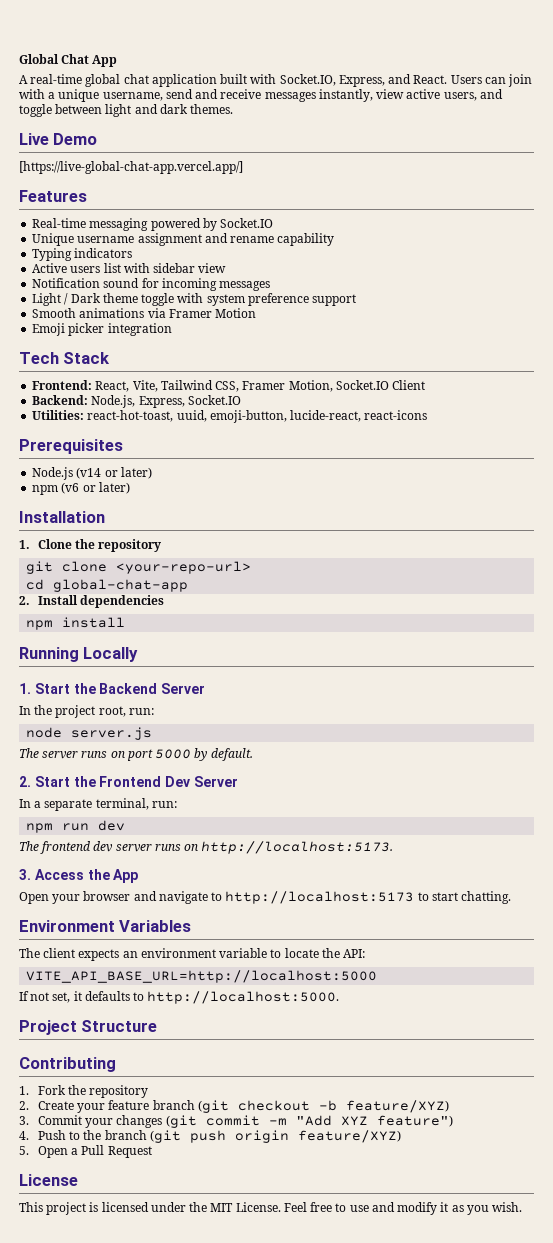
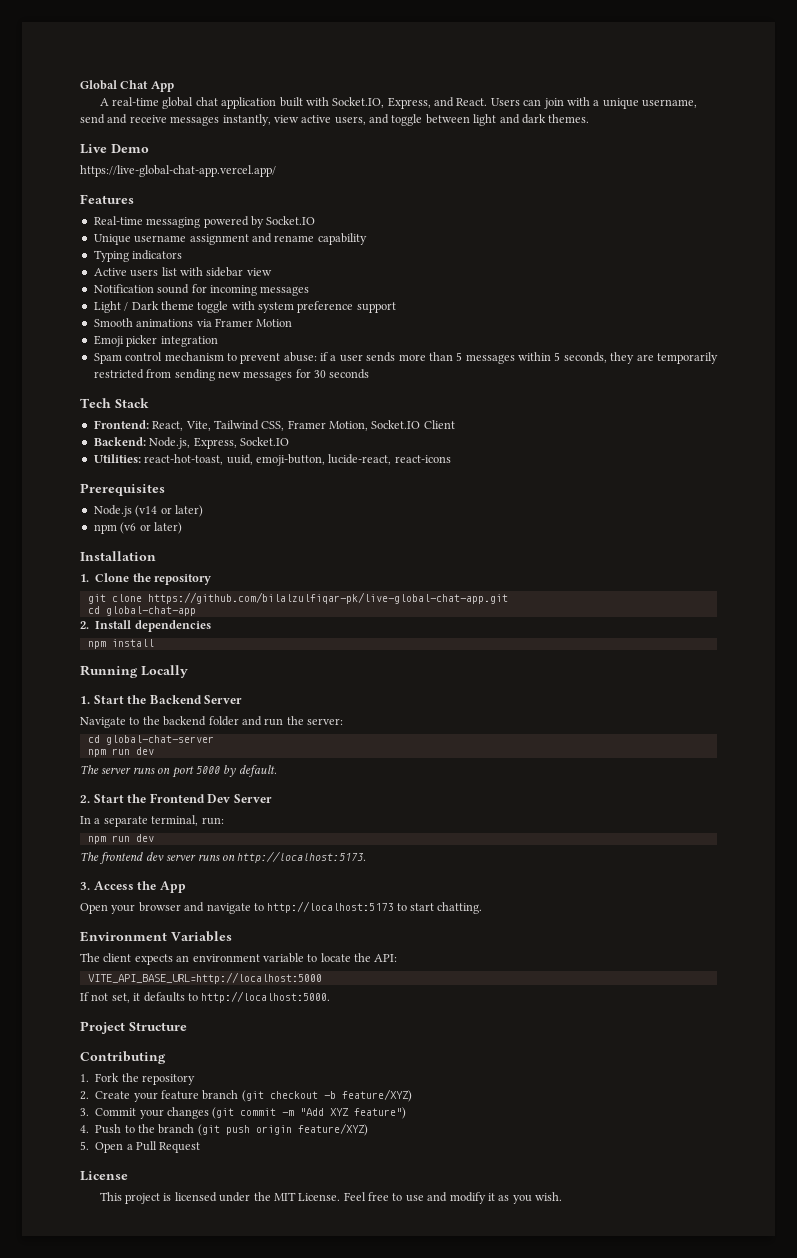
- [https://live-global-chat-app.vercel.app/]
+ https://live-global-chat-app.vercel.app/
+ Spam control mechanism to prevent abuse: if a user sends more than 5 messages within 5 seconds, they are temporarily restricted from sending new messages for 30 seconds
- git clone <your-repo-url>
+ git clone https://github.com/bilalzulfiqar-pk/live-global-chat-app.git
- In the project root, run:
- node server.js
+ Navigate to the backend folder and run the server:
+ cd global-chat-server
+ npm run dev

